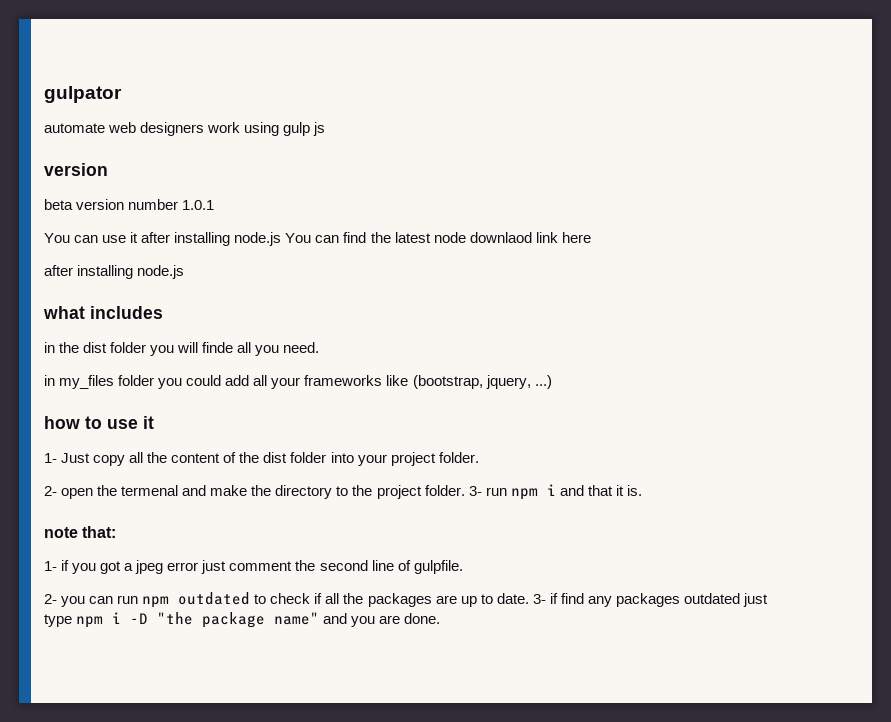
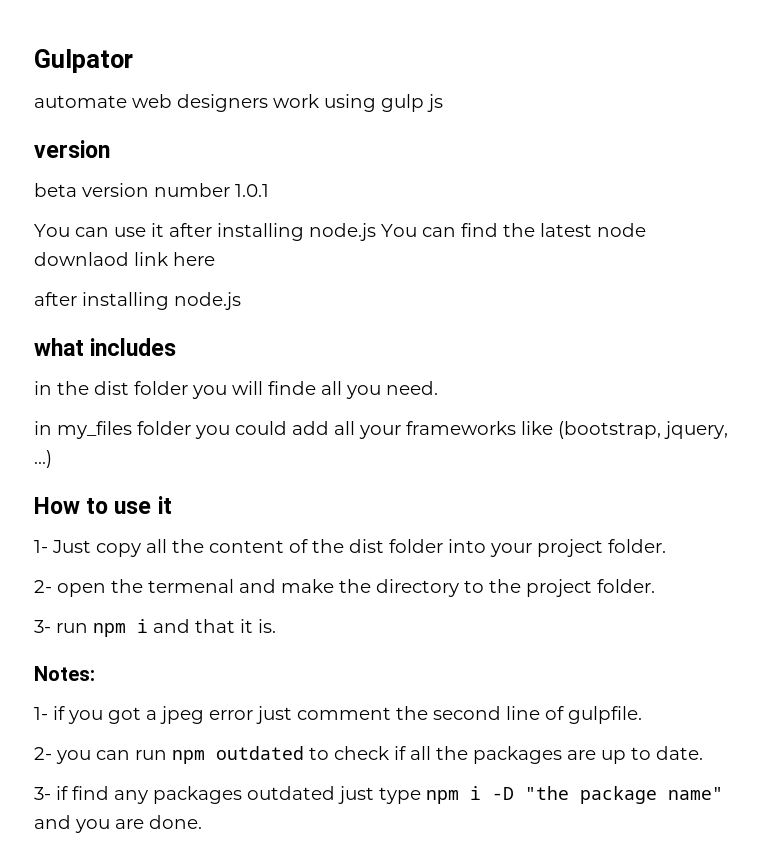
- gulpator
+ Gulpator
- how to use it
+ How to use it
- 2- open the termenal and make the directory to the project folder. 3- run npm i and that it is.
+ 2- open the termenal and make the directory to the project folder.
+ 3- run npm i and that it is.
- note that:
+ Notes:
- 2- you can run npm outdated to check if all the packages are up to date. 3- if find any packages outdated just type npm i -D "the package name" and you are done.
+ 2- you can run npm outdated to check if all the packages are up to date.
+ 3- if find any packages outdated just type npm i -D "the package name" and you are done.

